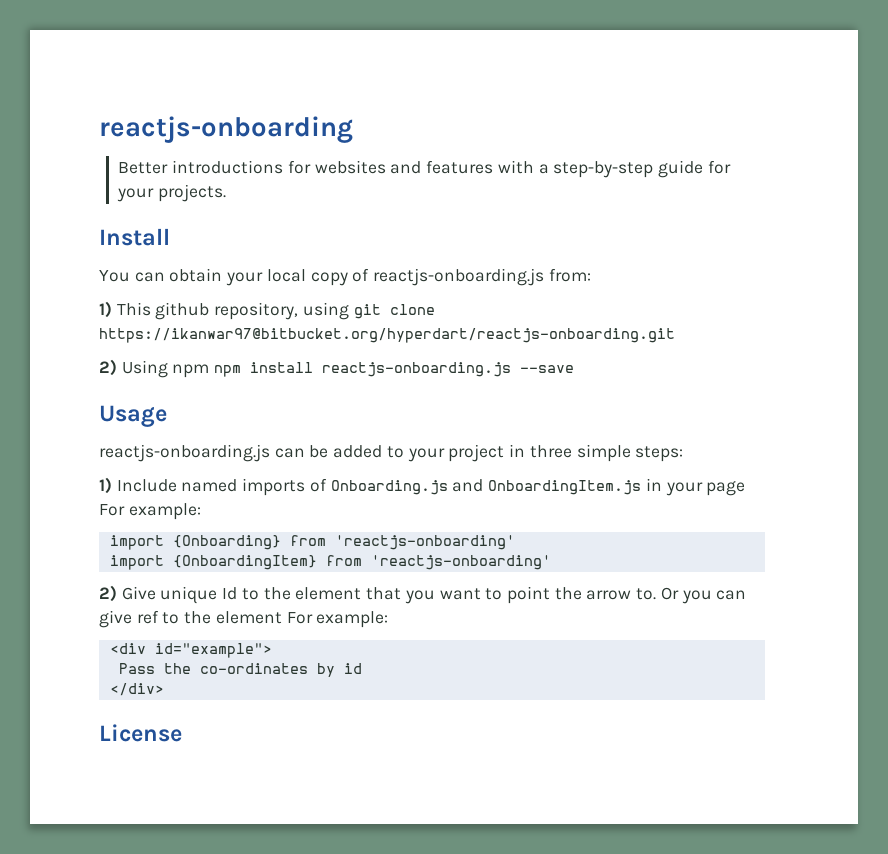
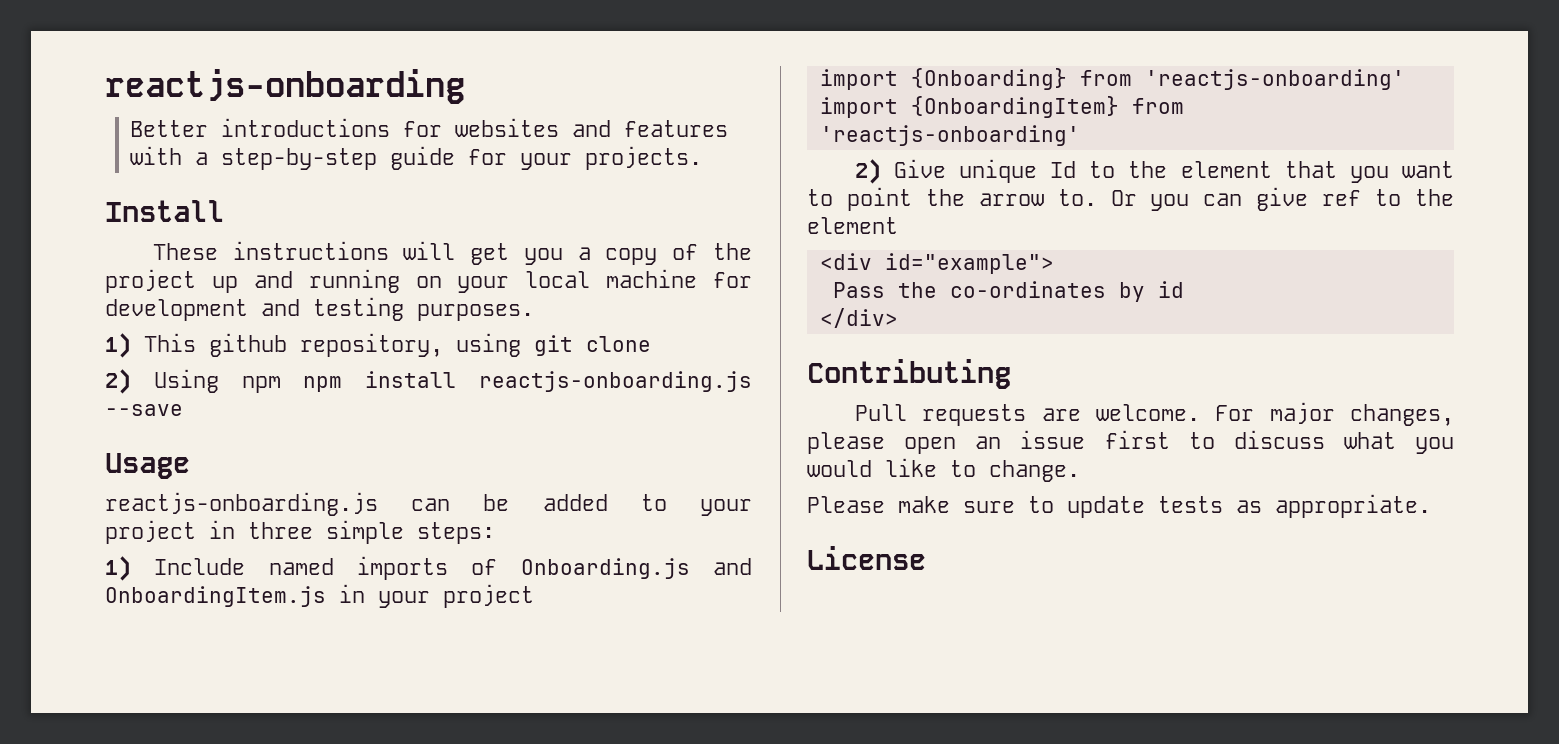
- You can obtain your local copy of reactjs-onboarding.js from:
+ These instructions will get you a copy of the project up and running on your local machine for development and testing purposes.
- 1) This github repository, using git clone https://ikanwar97@bitbucket.org/hyperdart/reactjs-onboarding.git
+ 1) This github repository, using git clone
- 1) Include named imports of Onboarding.js and OnboardingItem.js in your page For example:
+ 1) Include named imports of Onboarding.js and OnboardingItem.js in your project
- Or you can give ref to the element For example:
+ Or you can give ref to the element
+ Contributing
+ Pull requests are welcome. For major changes, please open an issue first to discuss what you would like to change.
+ Please make sure to update tests as appropriate.

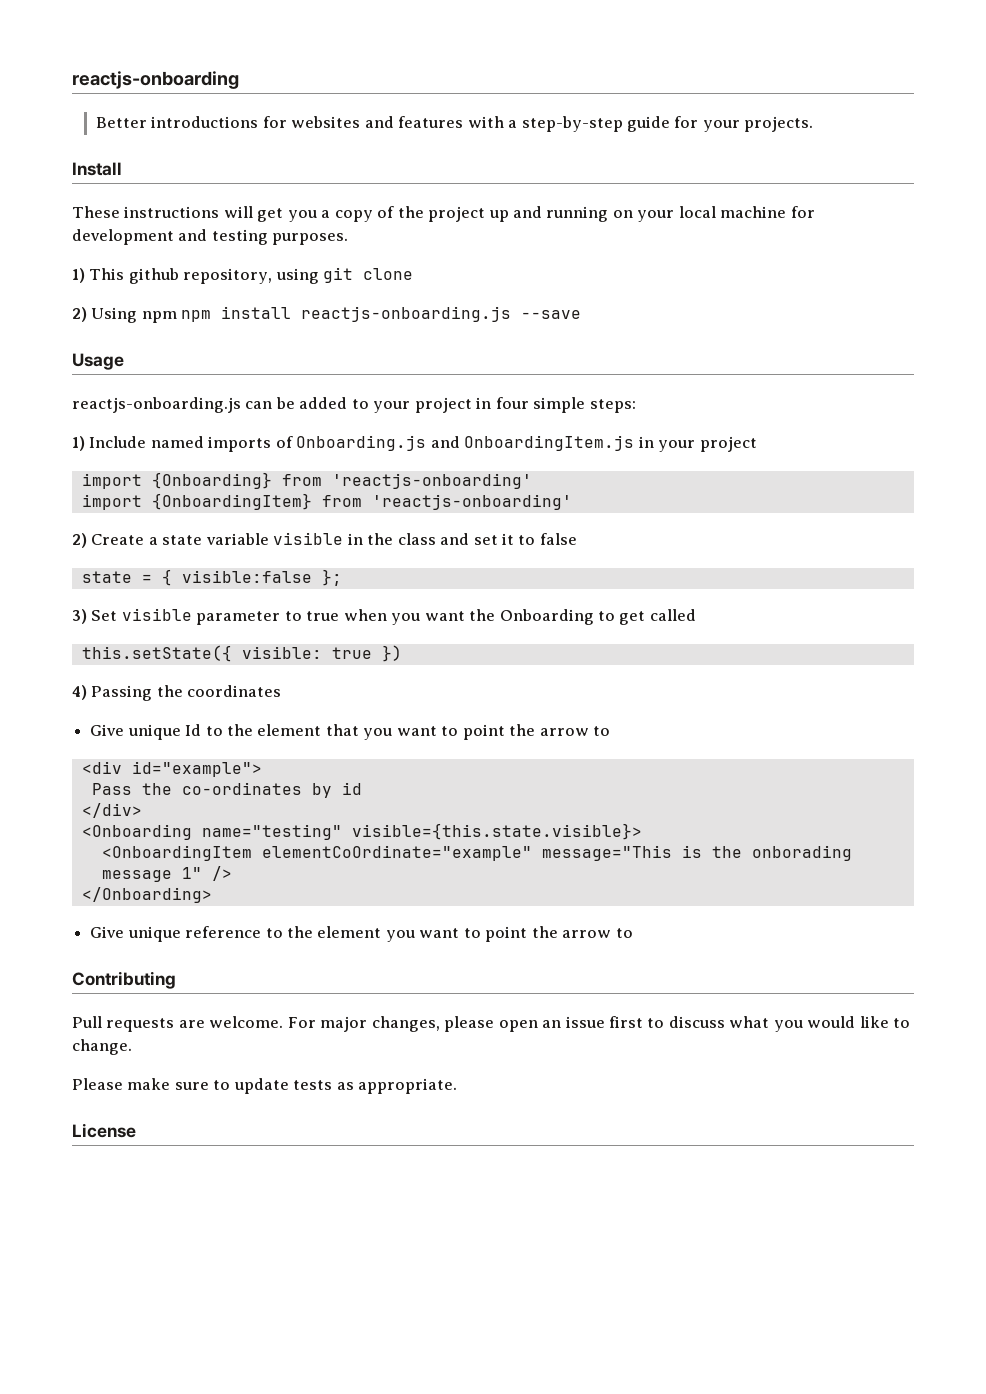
- reactjs-onboarding.js can be added to your project in three simple steps:
+ reactjs-onboarding.js can be added to your project in four simple steps:
- 2) Give unique Id to the element that you want to point the arrow to. Or you can give ref to the element
+ 2) Create a state variable visible in the class and set it to false
+ state = { visible:false };
+ 3) Set visible parameter to true when you want the Onboarding to get called
+ this.setState({ visible: true })
+ 4) Passing the coordinates
+ Give unique Id to the element that you want to point the arrow to
+ <Onboarding name="testing" visible={this.state.visible}>
+ <OnboardingItem elementCoOrdinate="example" message="This is the onborading message 1" />
+ </Onboarding>
+ Give unique reference to the element you want to point the arrow to

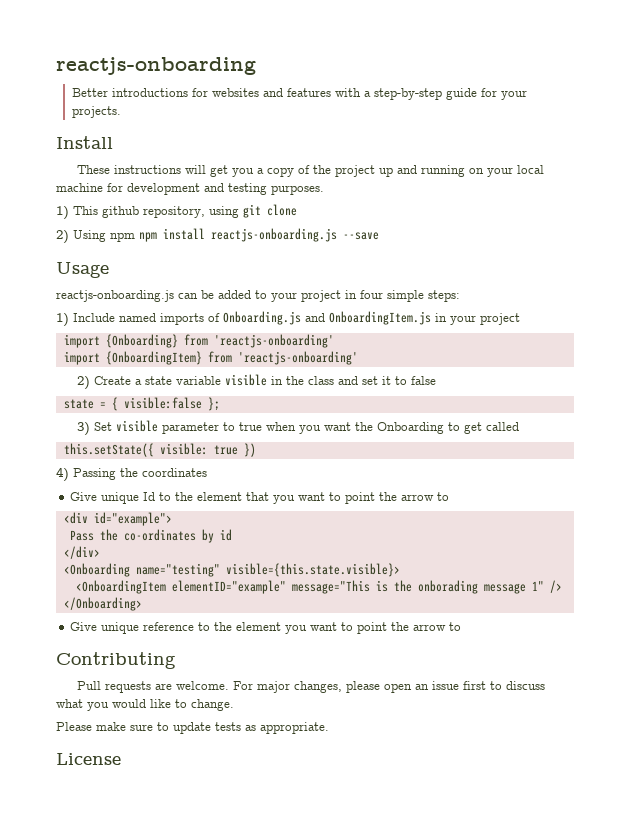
- <OnboardingItem elementCoOrdinate="example" message="This is the onborading message 1" />
+ <OnboardingItem elementID="example" message="This is the onborading message 1" />

